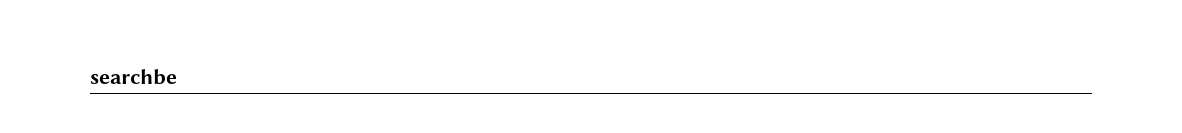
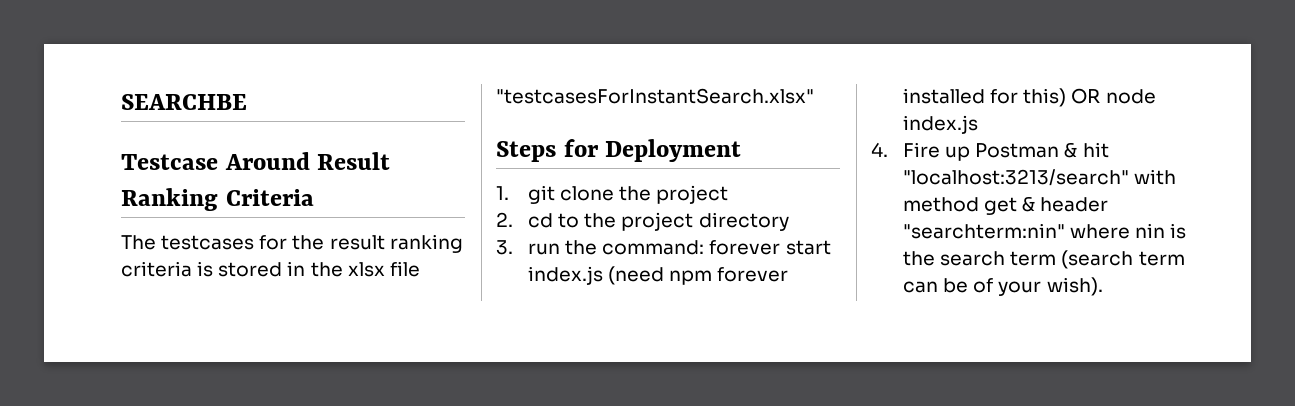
- searchbe
+ SEARCHBE
+ Testcase Around Result Ranking Criteria
+ The testcases for the result ranking criteria is stored in the xlsx file "testcasesForInstantSearch.xlsx"
+ Steps for Deployment
+ 1. git clone the project
+ 2. cd to the project directory
+ 3. run the command: forever start index.js (need npm forever installed for this) OR node index.js
+ 4. Fire up Postman & hit "localhost:3213/search" with method get & header "searchterm:nin" where nin is the search term (search term can be of your wish).

